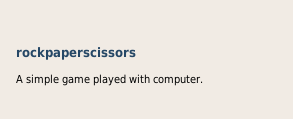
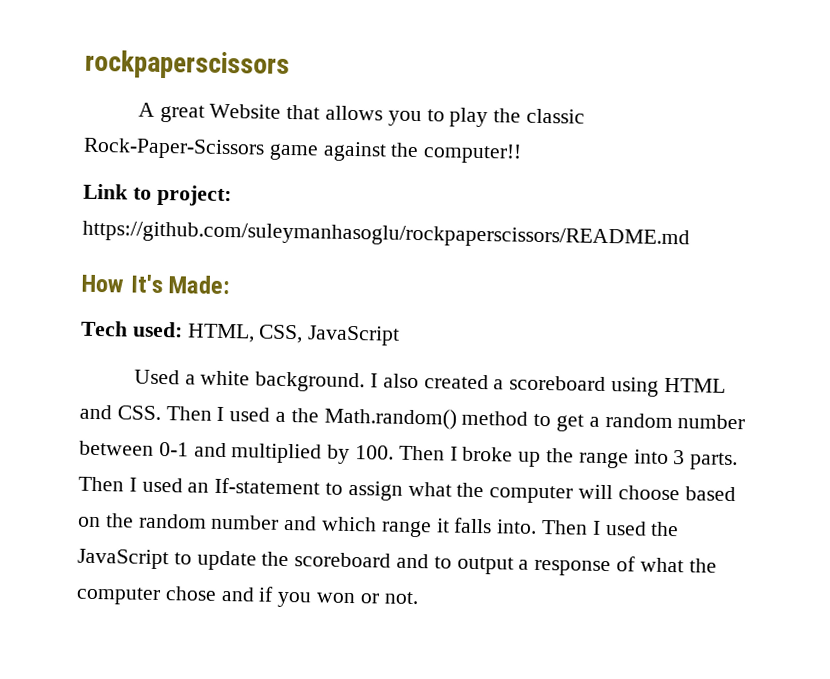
- A simple game played with computer.
+ A great Website that allows you to play the classic Rock-Paper-Scissors game against the computer!!
+ Link to project: https://github.com/suleymanhasoglu/rockpaperscissors/README.md
+ How It's Made:
+ Tech used: HTML, CSS, JavaScript
+ Used a white background. I also created a scoreboard using HTML and CSS. Then I used a the Math.random() method to get a random number between 0-1 and multiplied by 100. Then I broke up the range into 3 parts. Then I used an If-statement to assign what the computer will choose based on the random number and which range it falls into. Then I used the JavaScript to update the scoreboard and to output a response of what the computer chose and if you won or not.

